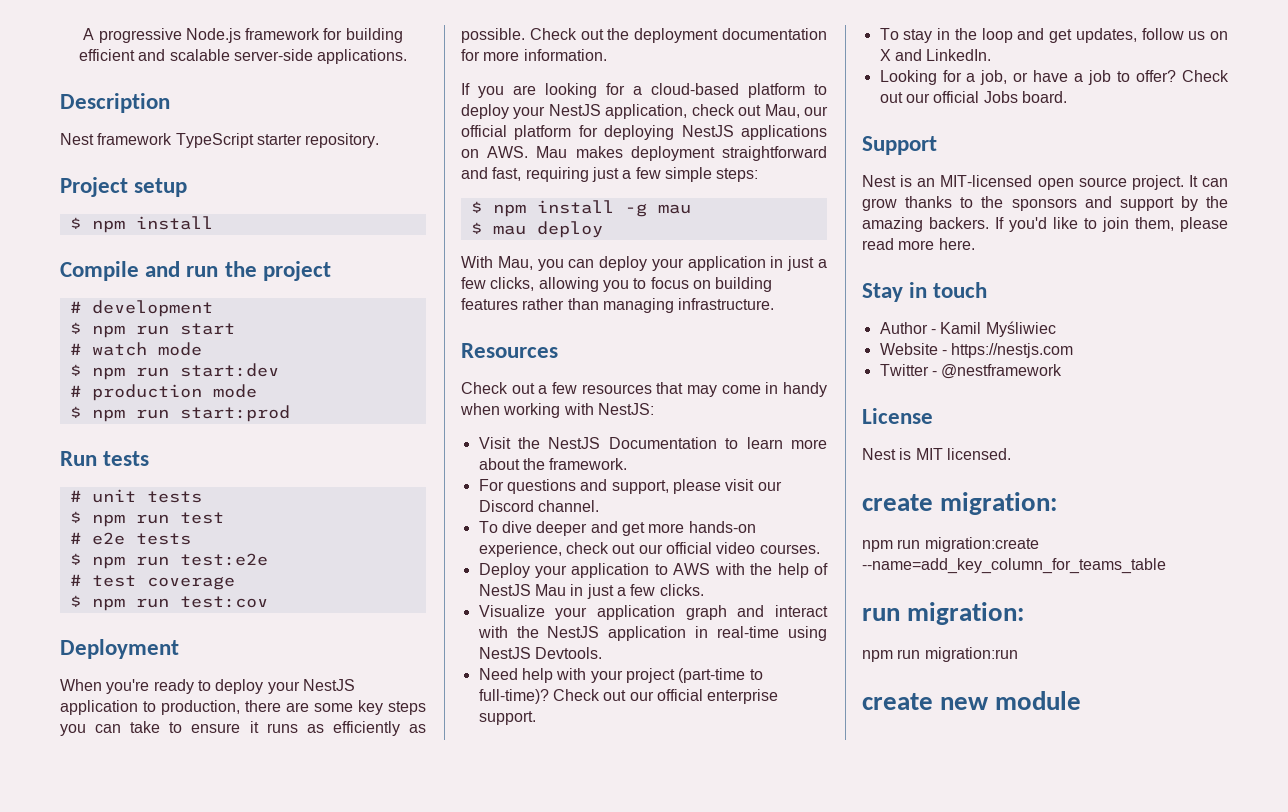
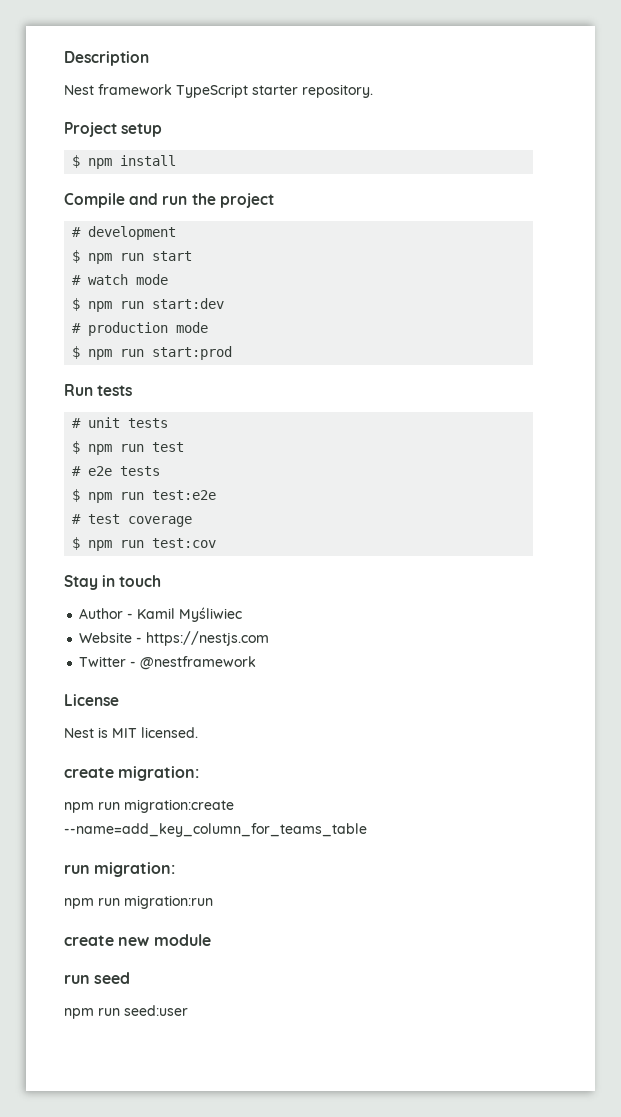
- A progressive Node.js framework for building efficient and scalable server-side applications.
- Deployment
- When you're ready to deploy your NestJS application to production, there are some key steps you can take to ensure it runs as efficiently as possible. Check out the deployment documentation for more information.
- If you are looking for a cloud-based platform to deploy your NestJS application, check out Mau, our official platform for deploying NestJS applications on AWS. Mau makes deployment straightforward and fast, requiring just a few simple steps:
- $ npm install -g mau
- $ mau deploy
- With Mau, you can deploy your application in just a few clicks, allowing you to focus on building features rather than managing infrastructure.
- Resources
- Check out a few resources that may come in handy when working with NestJS:
- Visit the NestJS Documentation to learn more about the framework.
- For questions and support, please visit our Discord channel.
- To dive deeper and get more hands-on experience, check out our official video courses.
- Deploy your application to AWS with the help of NestJS Mau in just a few clicks.
- Visualize your application graph and interact with the NestJS application in real-time using NestJS Devtools.
- Need help with your project (part-time to full-time)? Check out our official enterprise support.
- To stay in the loop and get updates, follow us on X and LinkedIn.
- Looking for a job, or have a job to offer? Check out our official Jobs board.
- Support
- Nest is an MIT-licensed open source project. It can grow thanks to the sponsors and support by the amazing backers. If you'd like to join them, please read more here.
+ run seed
+ npm run seed:user

